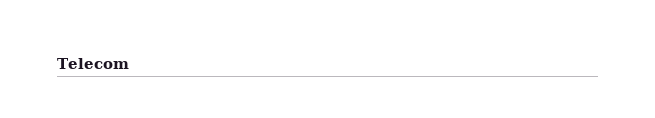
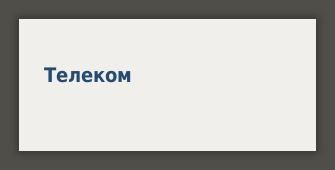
- Telecom
+ Телеком

